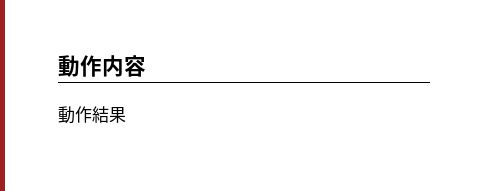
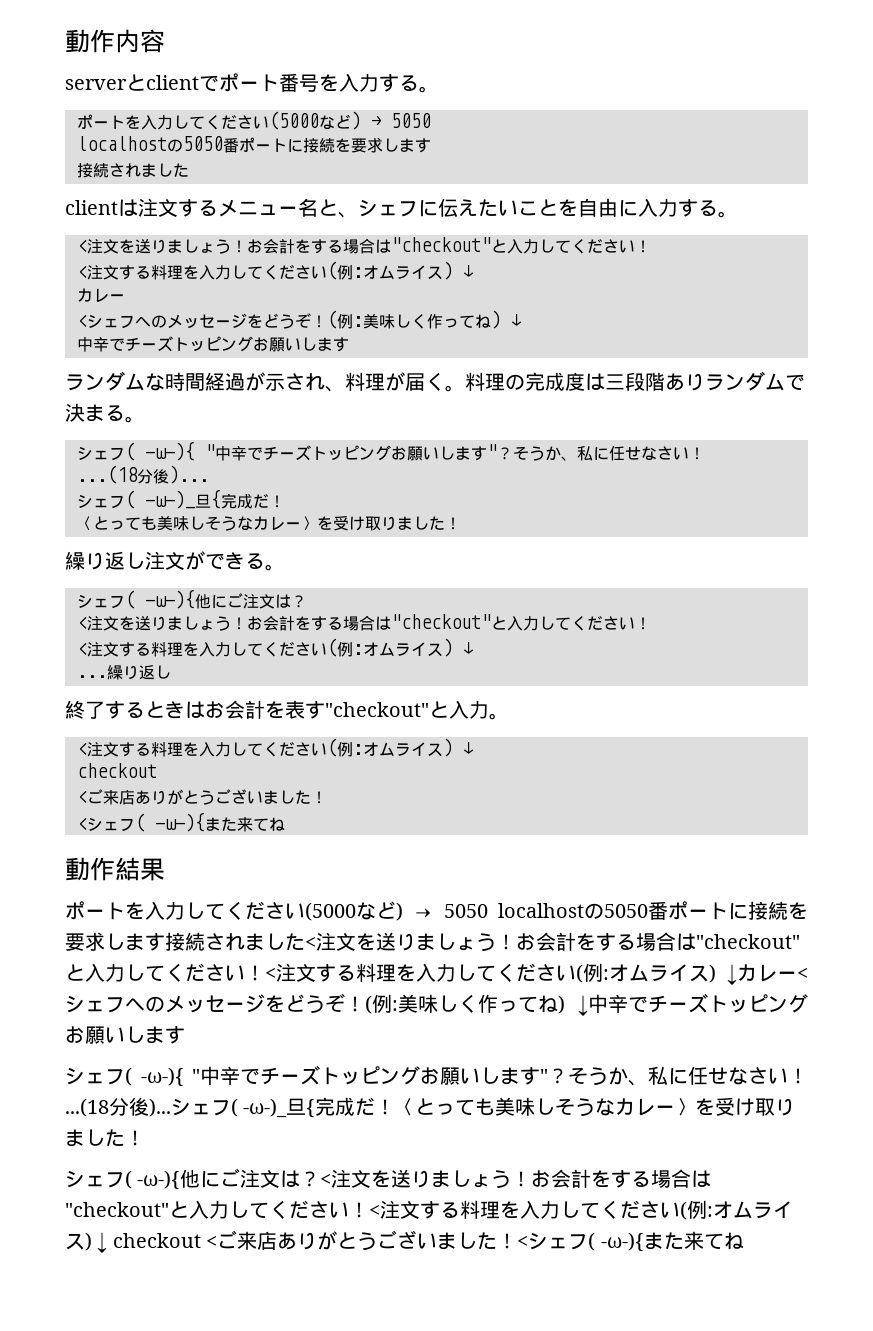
+ serverとclientでポート番号を入力する。
+ ポートを入力してください(5000など) → 5050
+ localhostの5050番ポートに接続を要求します
+ 接続されました
+ clientは注文するメニュー名と、シェフに伝えたいことを自由に入力する。
+ <注文を送りましょう！お会計をする場合は"checkout"と入力してください！
+ <注文する料理を入力してください(例:オムライス) ↓
+ カレー
+ <シェフへのメッセージをどうぞ！(例:美味しく作ってね) ↓
+ 中辛でチーズトッピングお願いします
+ ランダムな時間経過が示され、料理が届く。料理の完成度は三段階ありランダムで決まる。
+ シェフ( -ω-){ "中辛でチーズトッピングお願いします"？そうか、私に任せなさい！
+ ...(18分後)...
+ シェフ( -ω-)_旦{完成だ！
+ 〈とっても美味しそうなカレー〉を受け取りました！
+ 繰り返し注文ができる。
+ シェフ( -ω-){他にご注文は？
+ <注文を送りましょう！お会計をする場合は"checkout"と入力してください！
+ <注文する料理を入力してください(例:オムライス) ↓
+ ...繰り返し
+ 終了するときはお会計を表す"checkout"と入力。
+ <注文する料理を入力してください(例:オムライス) ↓
+ checkout
+ <ご来店ありがとうございました！
+ <シェフ( -ω-){また来てね
  動作結果
+ ポートを入力してください(5000など) → 5050 localhostの5050番ポートに接続を要求します接続されました<注文を送りましょう！お会計をする場合は"checkout"と入力してください！<注文する料理を入力してください(例:オムライス) ↓カレー<シェフへのメッセージをどうぞ！(例:美味しく作ってね) ↓中辛でチーズトッピングお願いします
+ シェフ( -ω-){ "中辛でチーズトッピングお願いします"？そうか、私に任せなさい！...(18分後)...シェフ( -ω-)_旦{完成だ！〈とっても美味しそうなカレー〉を受け取りました！
+ シェフ( -ω-){他にご注文は？<注文を送りましょう！お会計をする場合は"checkout"と入力してください！<注文する料理を入力してください(例:オムライス) ↓ checkout <ご来店ありがとうございました！<シェフ( -ω-){また来てね

